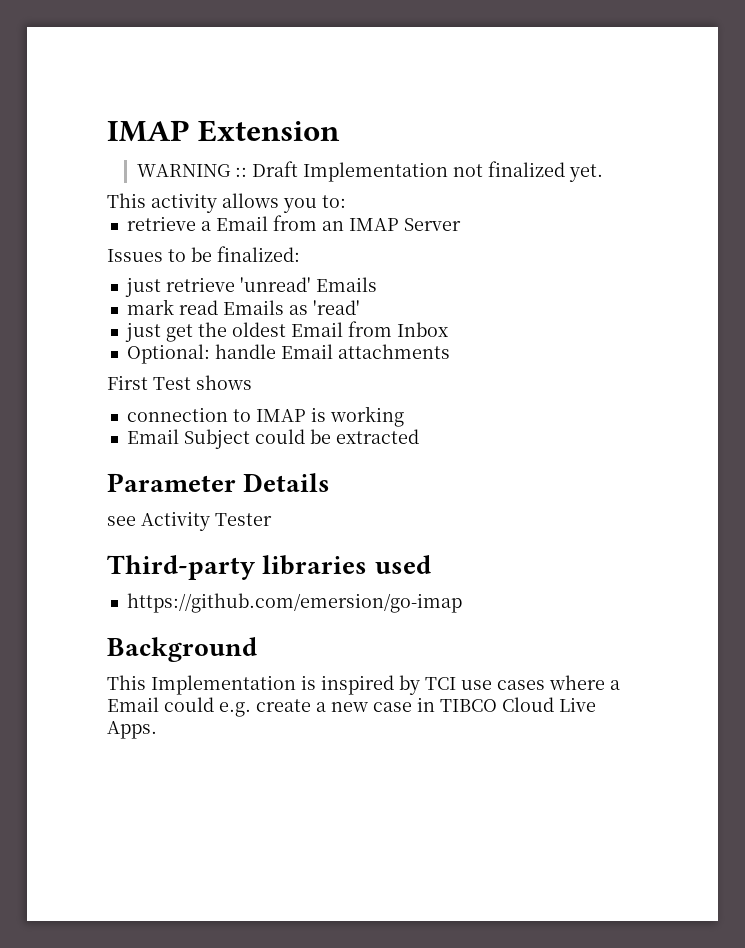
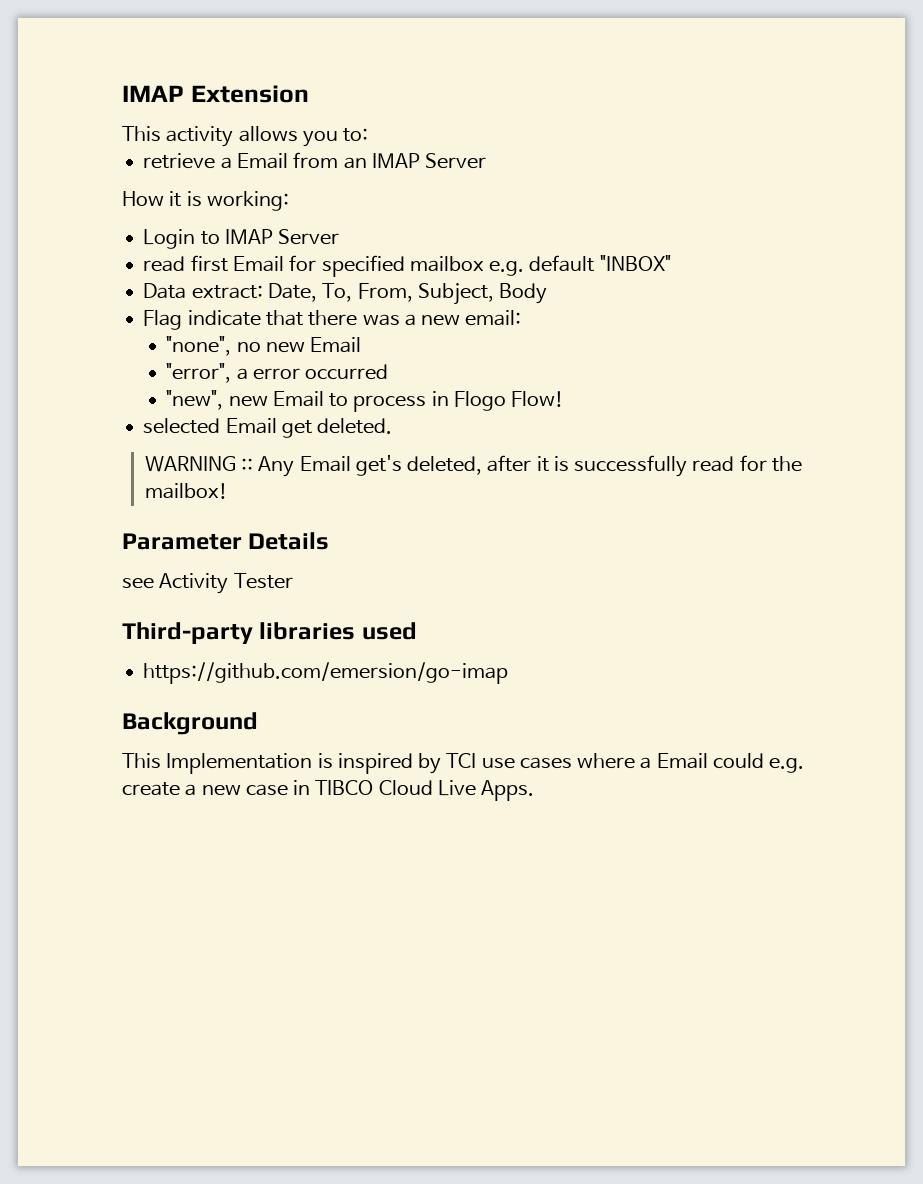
- WARNING :: Draft Implementation not finalized yet.
- Issues to be finalized:
- just retrieve 'unread' Emails
- mark read Emails as 'read'
- just get the oldest Email from Inbox
- Optional: handle Email attachments
- First Test shows
- connection to IMAP is working
- Email Subject could be extracted
+ How it is working:
+ Login to IMAP Server
+ read first Email for specified mailbox e.g. default "INBOX"
+ Data extract: Date, To, From, Subject, Body
+ Flag indicate that there was a new email:
+ "none", no new Email
+ "error", a error occurred
+ "new", new Email to process in Flogo Flow!
+ selected Email get deleted.
+ WARNING :: Any Email get's deleted, after it is successfully read for the mailbox!

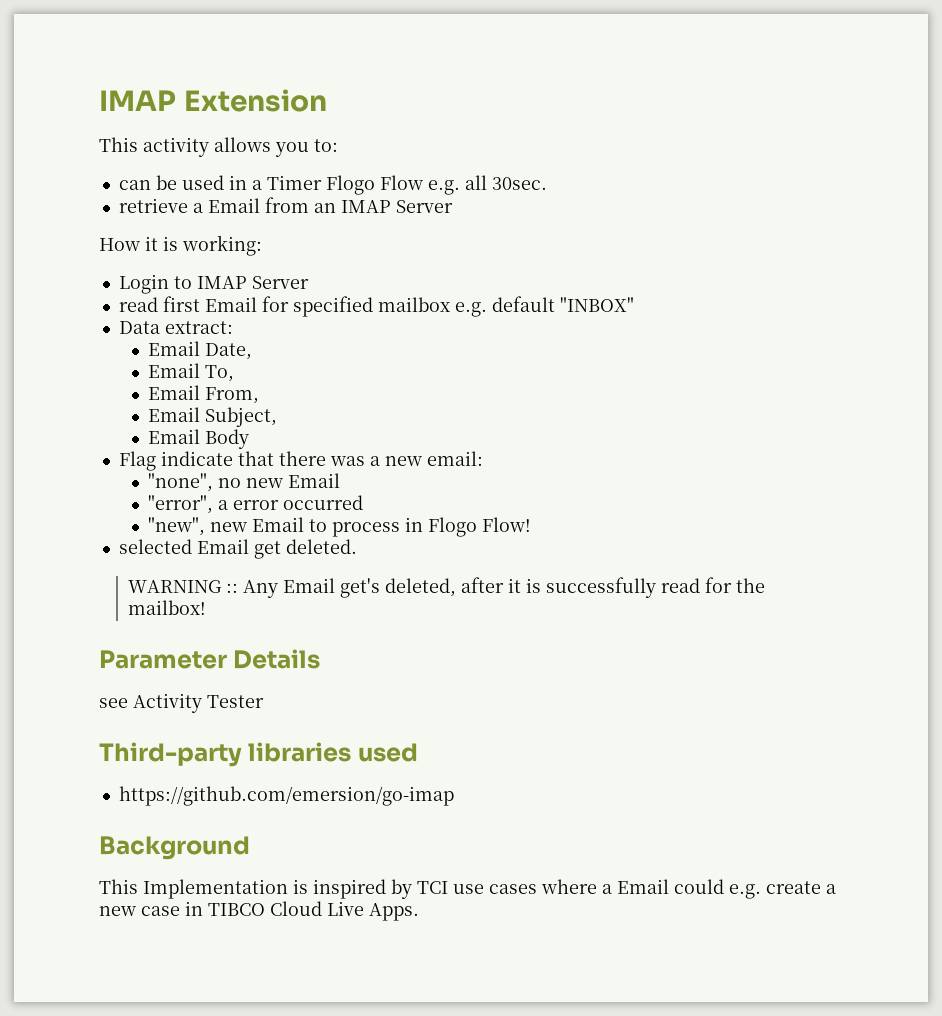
+ can be used in a Timer Flogo Flow e.g. all 30sec.
- Data extract: Date, To, From, Subject, Body
+ Data extract:
+ Email Date,
+ Email To,
+ Email From,
+ Email Subject,
+ Email Body

